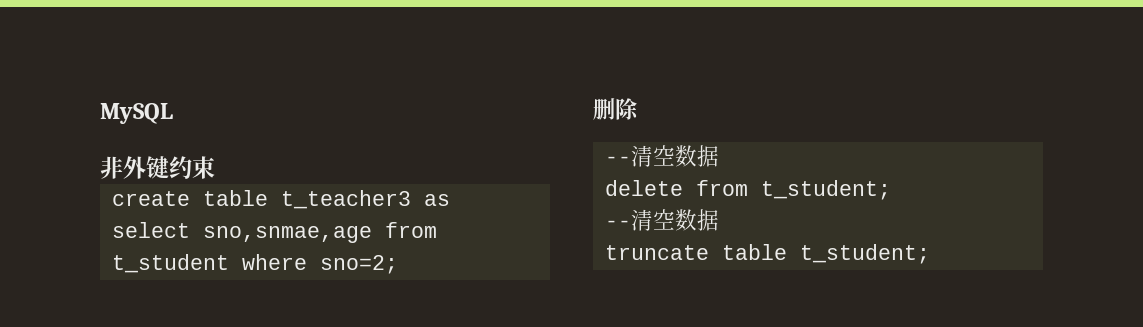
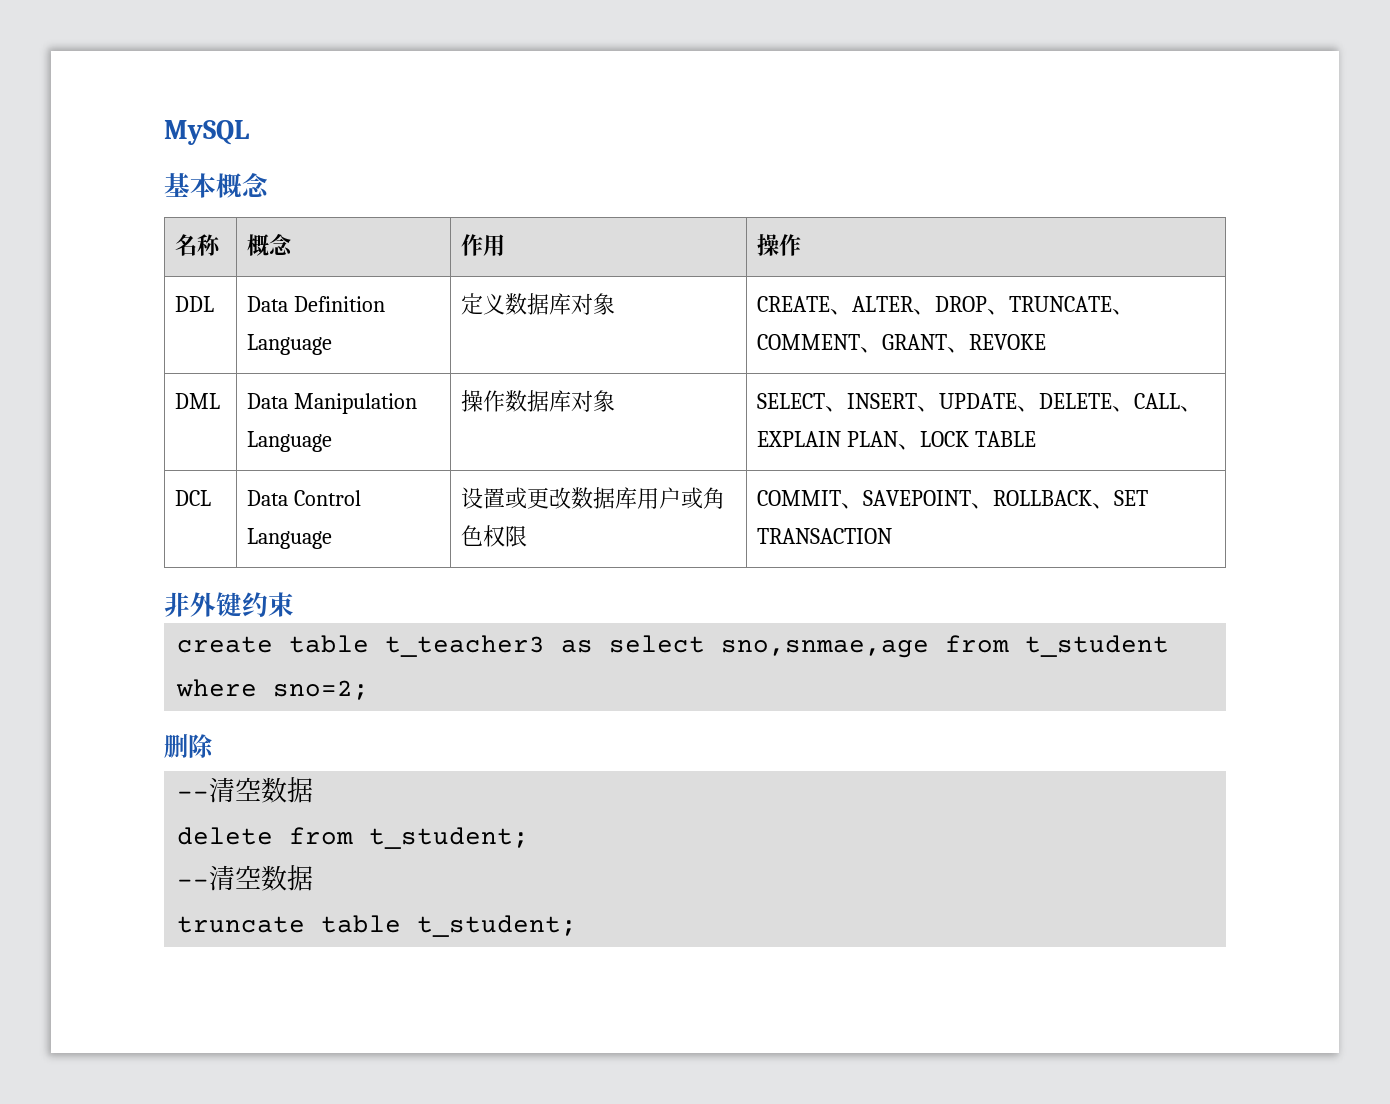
+ 基本概念
+ 名称 | 概念 | 作用 | 操作
+ DDL | Data Definition Language | 定义数据库对象 | CREATE、ALTER、DROP、TRUNCATE、COMMENT、GRANT、REVOKE
+ DML | Data Manipulation Language | 操作数据库对象 | SELECT、INSERT、UPDATE、DELETE、CALL、EXPLAIN PLAN、LOCK TABLE
+ DCL | Data Control Language | 设置或更改数据库用户或角色权限 | COMMIT、SAVEPOINT、ROLLBACK、SET TRANSACTION

